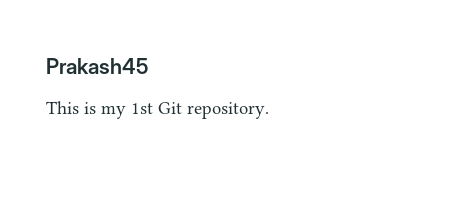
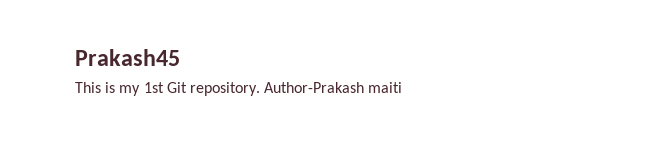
+ Author-Prakash maiti

